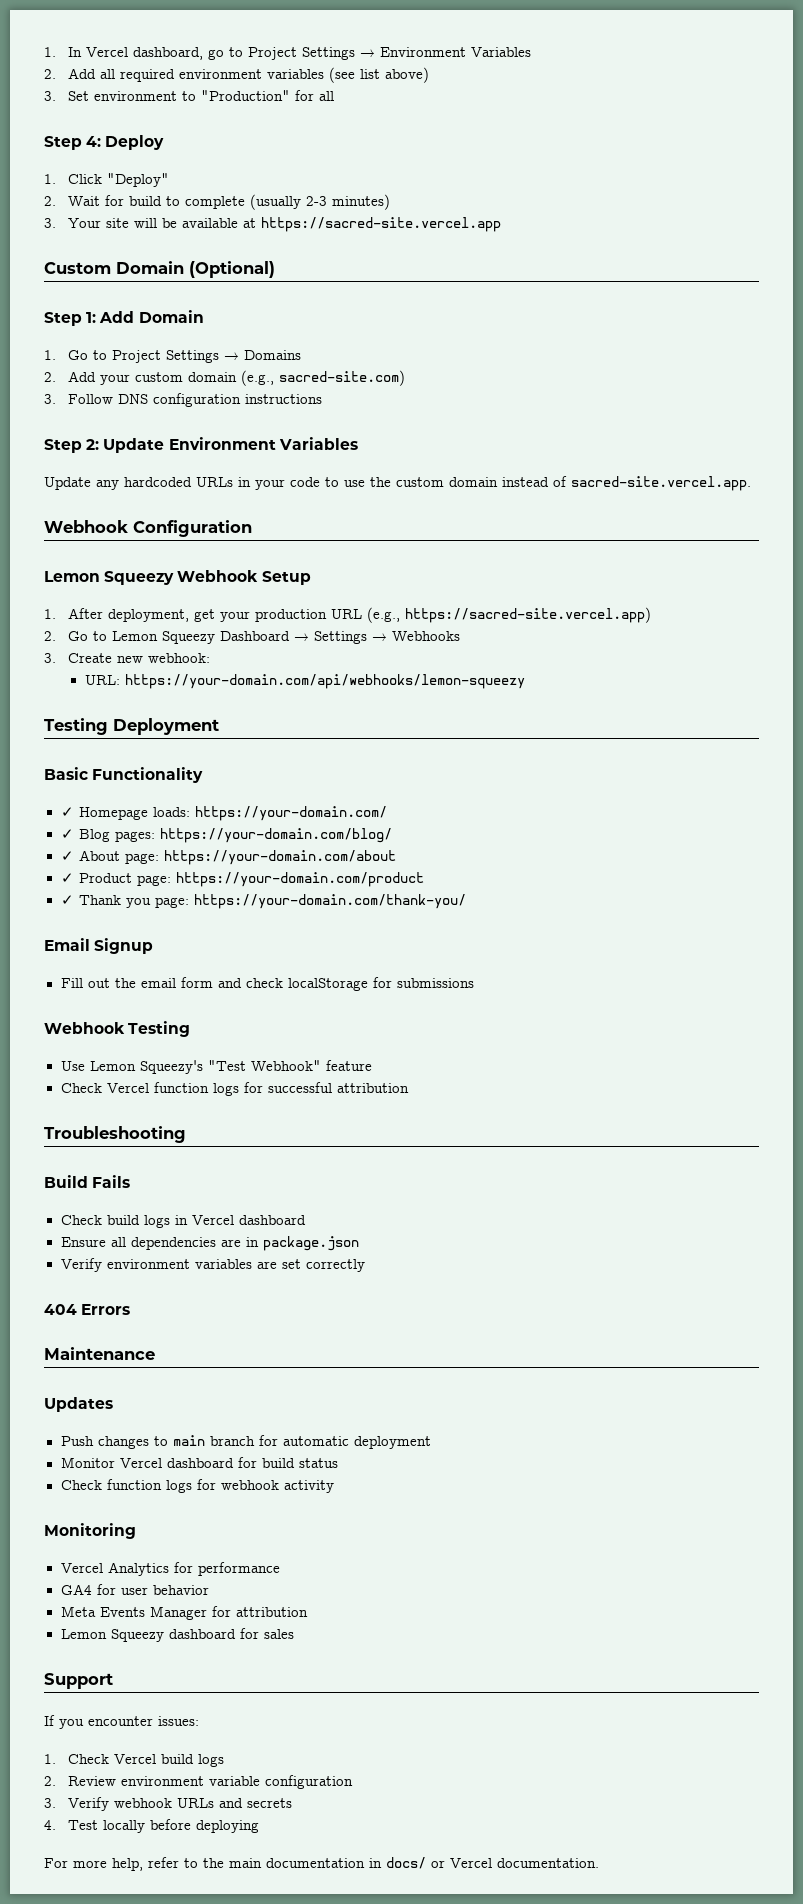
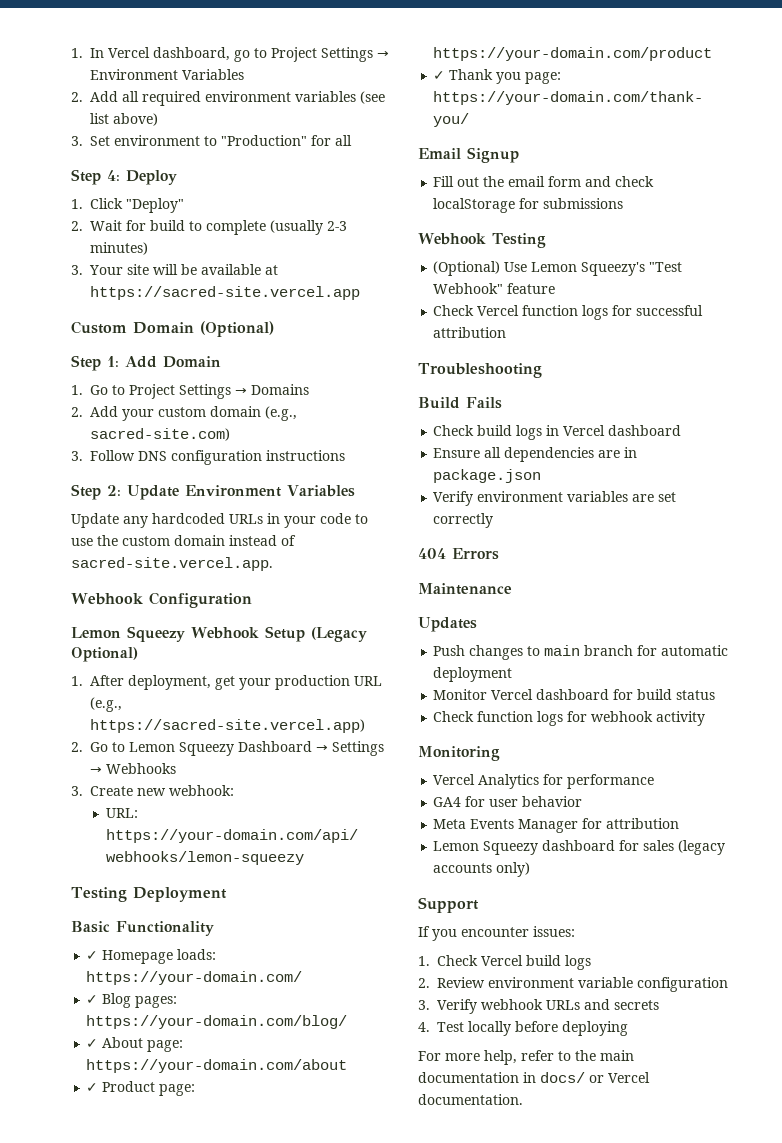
- Lemon Squeezy Webhook Setup
+ Lemon Squeezy Webhook Setup (Legacy Optional)
- Use Lemon Squeezy's "Test Webhook" feature
+ (Optional) Use Lemon Squeezy's "Test Webhook" feature
- Lemon Squeezy dashboard for sales
+ Lemon Squeezy dashboard for sales (legacy accounts only)

